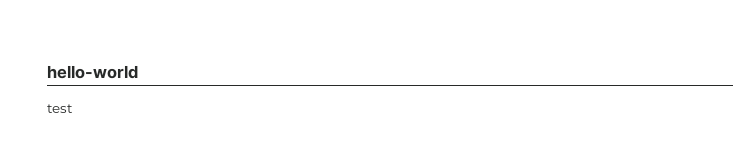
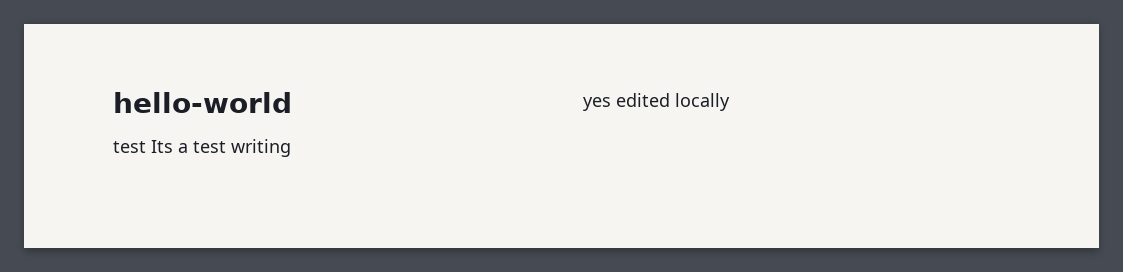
- test
+ test Its a test writing
+ yes edited locally

